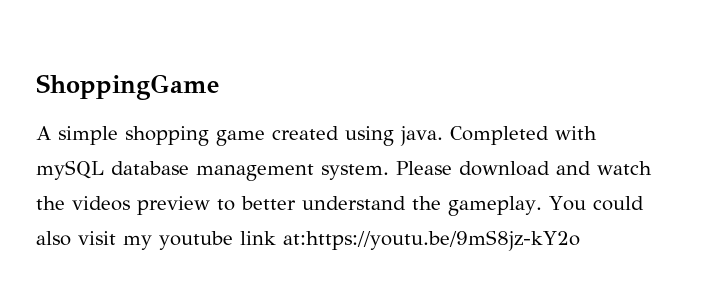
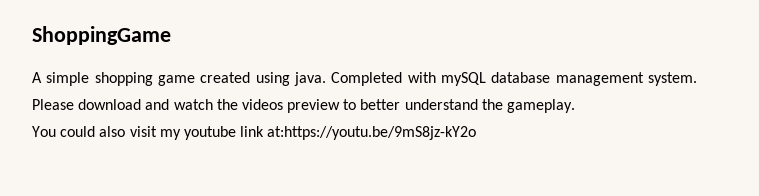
- Please download and watch the videos preview to better understand the gameplay. You could also visit my youtube link at:https://youtu.be/9mS8jz-kY2o
+ Please download and watch the videos preview to better understand the gameplay.
+ You could also visit my youtube link at:https://youtu.be/9mS8jz-kY2o

